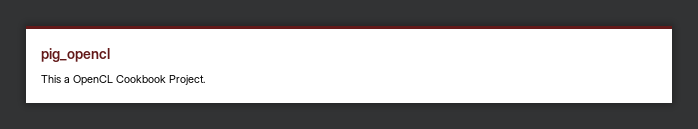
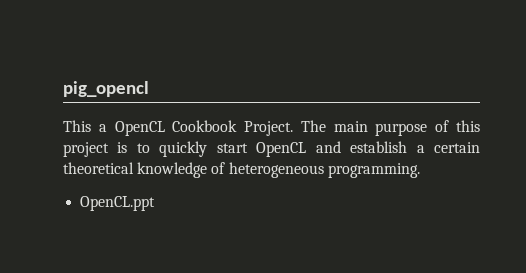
+ The main purpose of this project is to quickly start OpenCL and establish a certain theoretical knowledge of heterogeneous programming.
+ OpenCL.ppt

